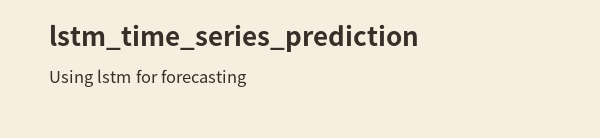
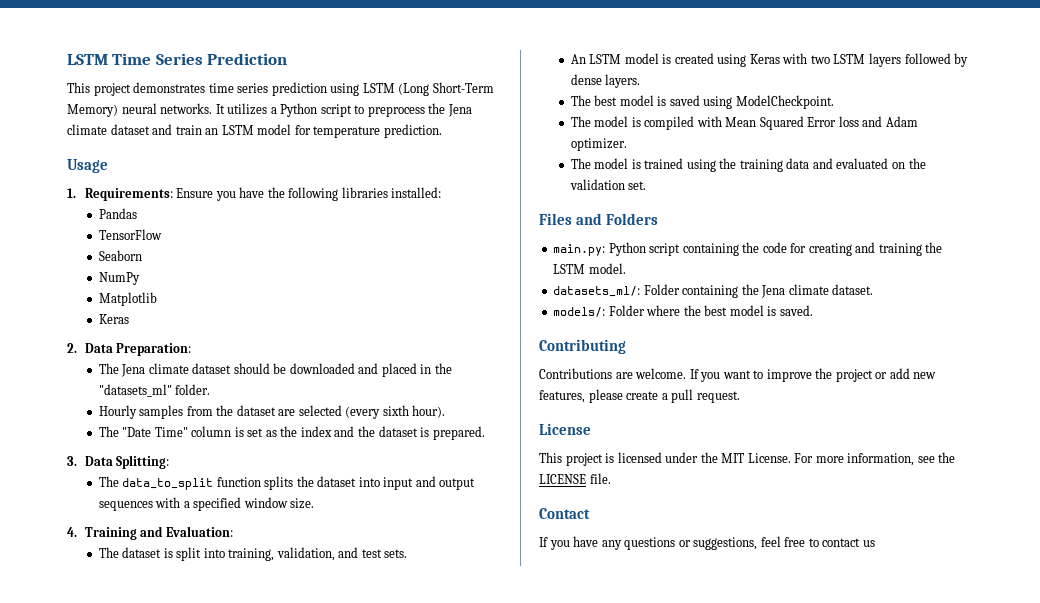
- lstm_time_series_prediction
- Using lstm for forecasting
+ LSTM Time Series Prediction
+ This project demonstrates time series prediction using LSTM (Long Short-Term Memory) neural networks. It utilizes a Python script to preprocess the Jena climate dataset and train an LSTM model for temperature prediction.
+ Usage
+ 1. Requirements: Ensure you have the following libraries installed:
+ Pandas
+ TensorFlow
+ Seaborn
+ NumPy
+ Matplotlib
+ Keras
+ 2. Data Preparation:
+ The Jena climate dataset should be downloaded and placed in the "datasets_ml" folder.
+ Hourly samples from the dataset are selected (every sixth hour).
+ The "Date Time" column is set as the index and the dataset is prepared.
+ 3. Data Splitting:
+ The data_to_split function splits the dataset into input and output sequences with a specified window size.
+ 4. Training and Evaluation:
+ The dataset is split into training, validation, and test sets.
+ An LSTM model is created using Keras with two LSTM layers followed by dense layers.
+ The best model is saved using ModelCheckpoint.
+ The model is compiled with Mean Squared Error loss and Adam optimizer.
+ The model is trained using the training data and evaluated on the validation set.
+ Files and Folders
+ main.py: Python script containing the code for creating and training the LSTM model.
+ datasets_ml/: Folder containing the Jena climate dataset.
+ models/: Folder where the best model is saved.
+ Contributing
+ Contributions are welcome. If you want to improve the project or add new features, please create a pull request.
+ License
+ This project is licensed under the MIT License. For more information, see the LICENSE file.
+ Contact
+ If you have any questions or suggestions, feel free to contact us

